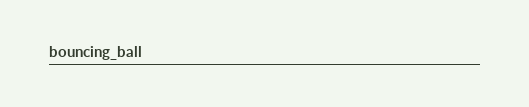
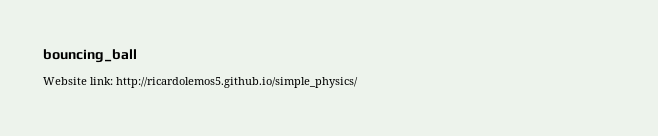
+ Website link: http://ricardolemos5.github.io/simple_physics/

